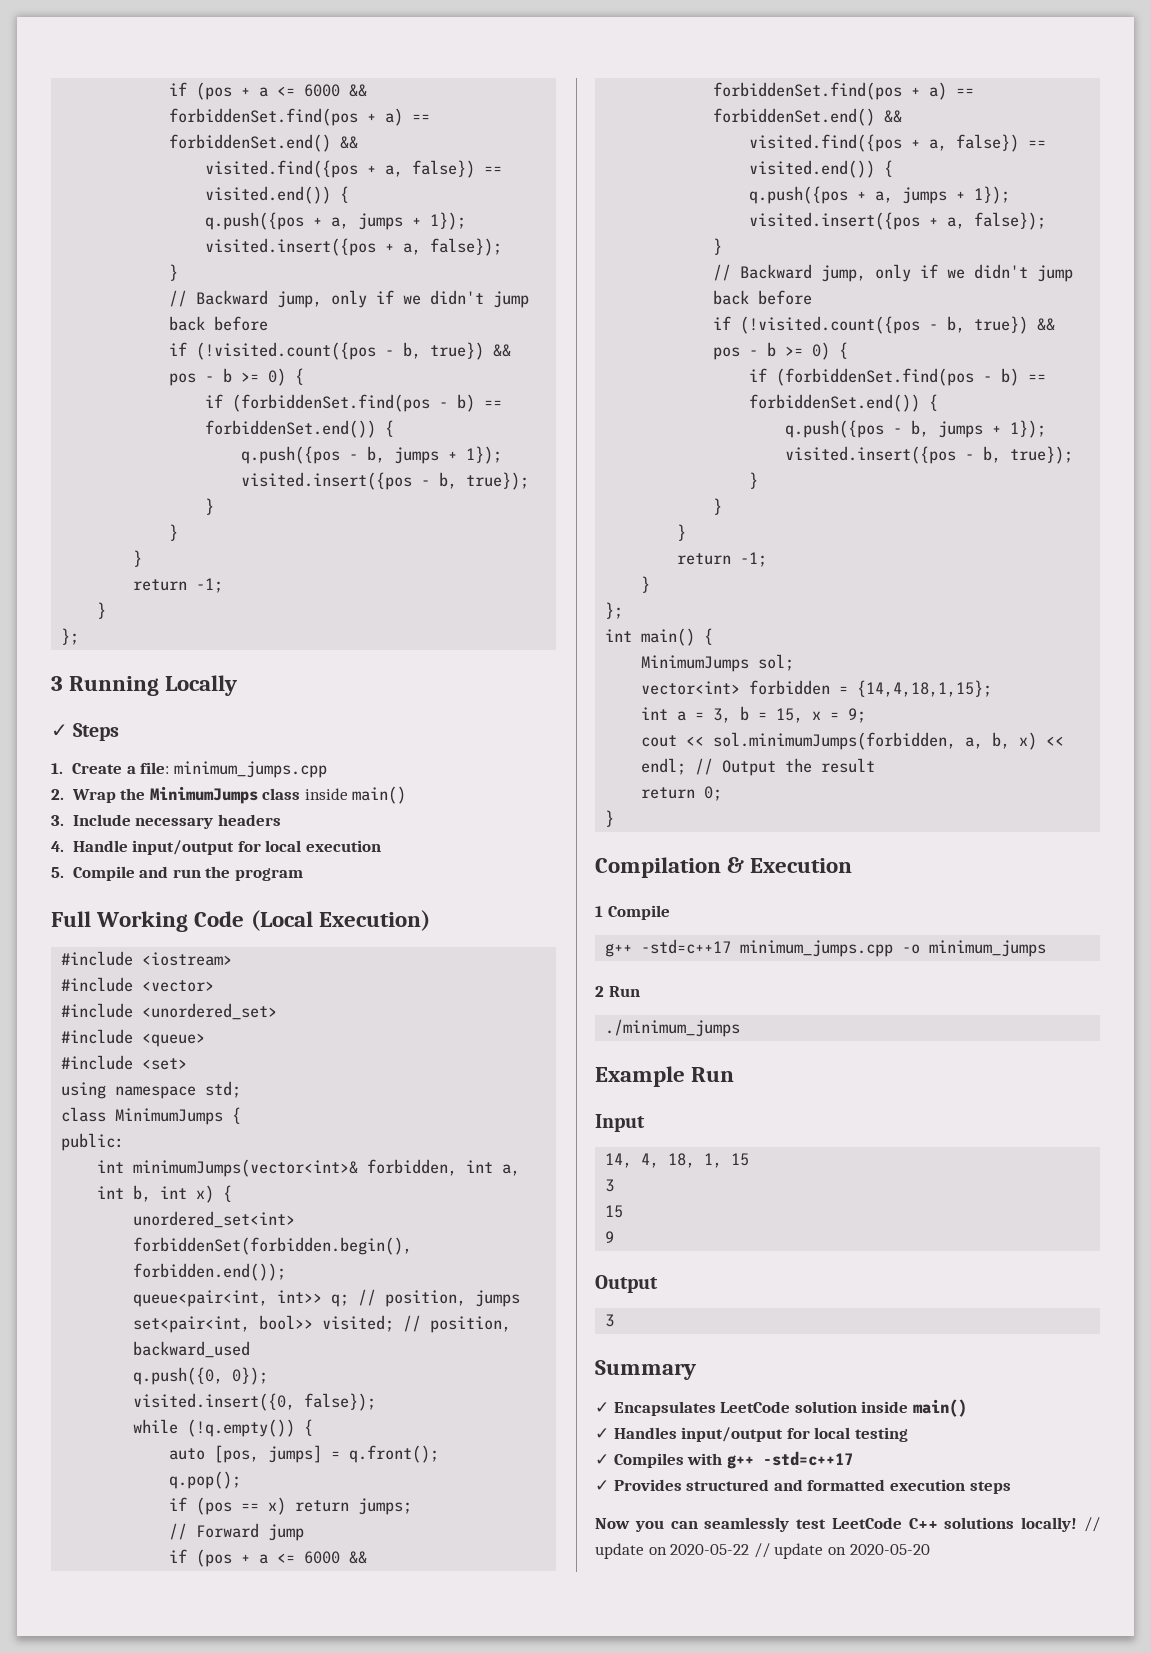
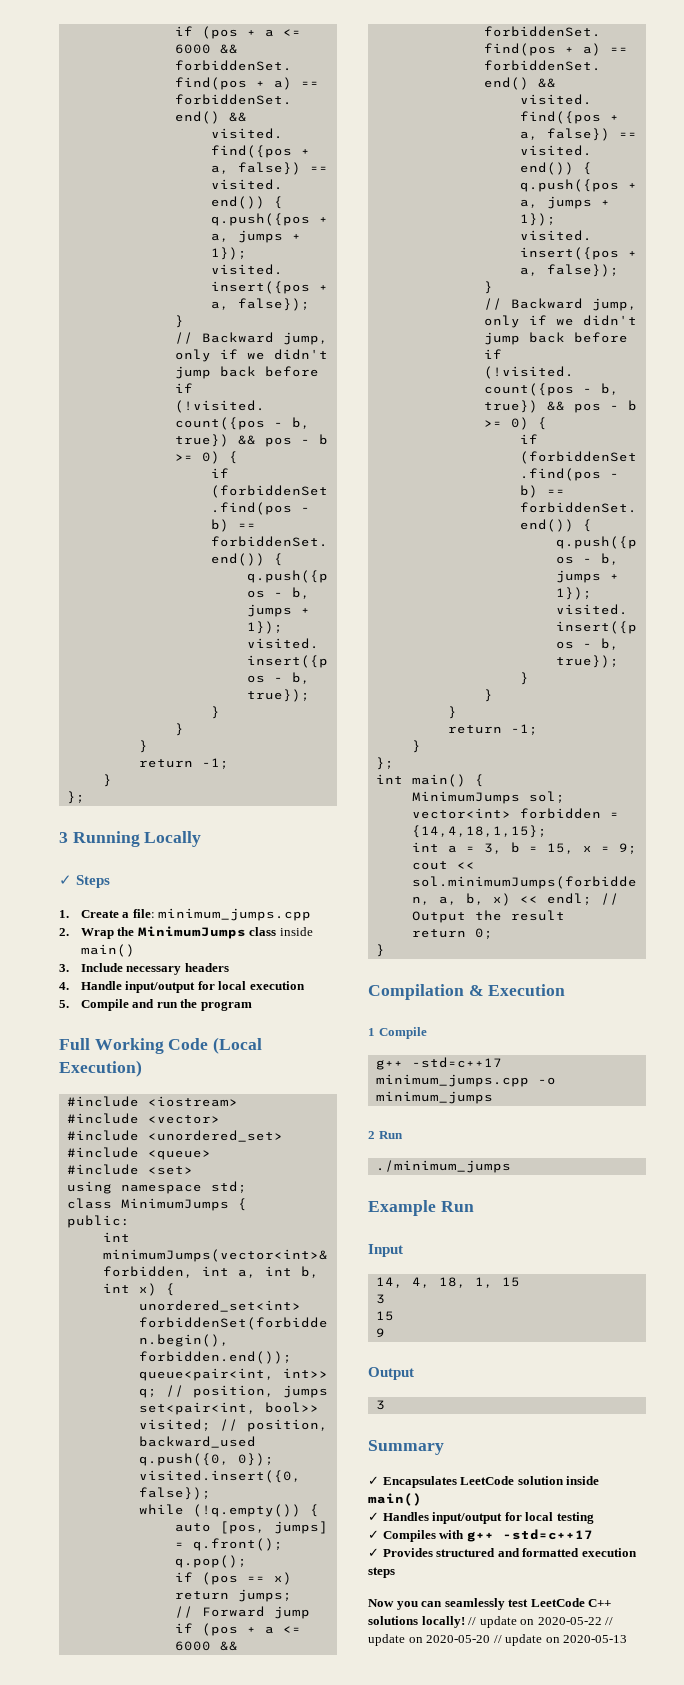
- // update on 2020-05-22 // update on 2020-05-20
+ // update on 2020-05-22 // update on 2020-05-20 // update on 2020-05-13

